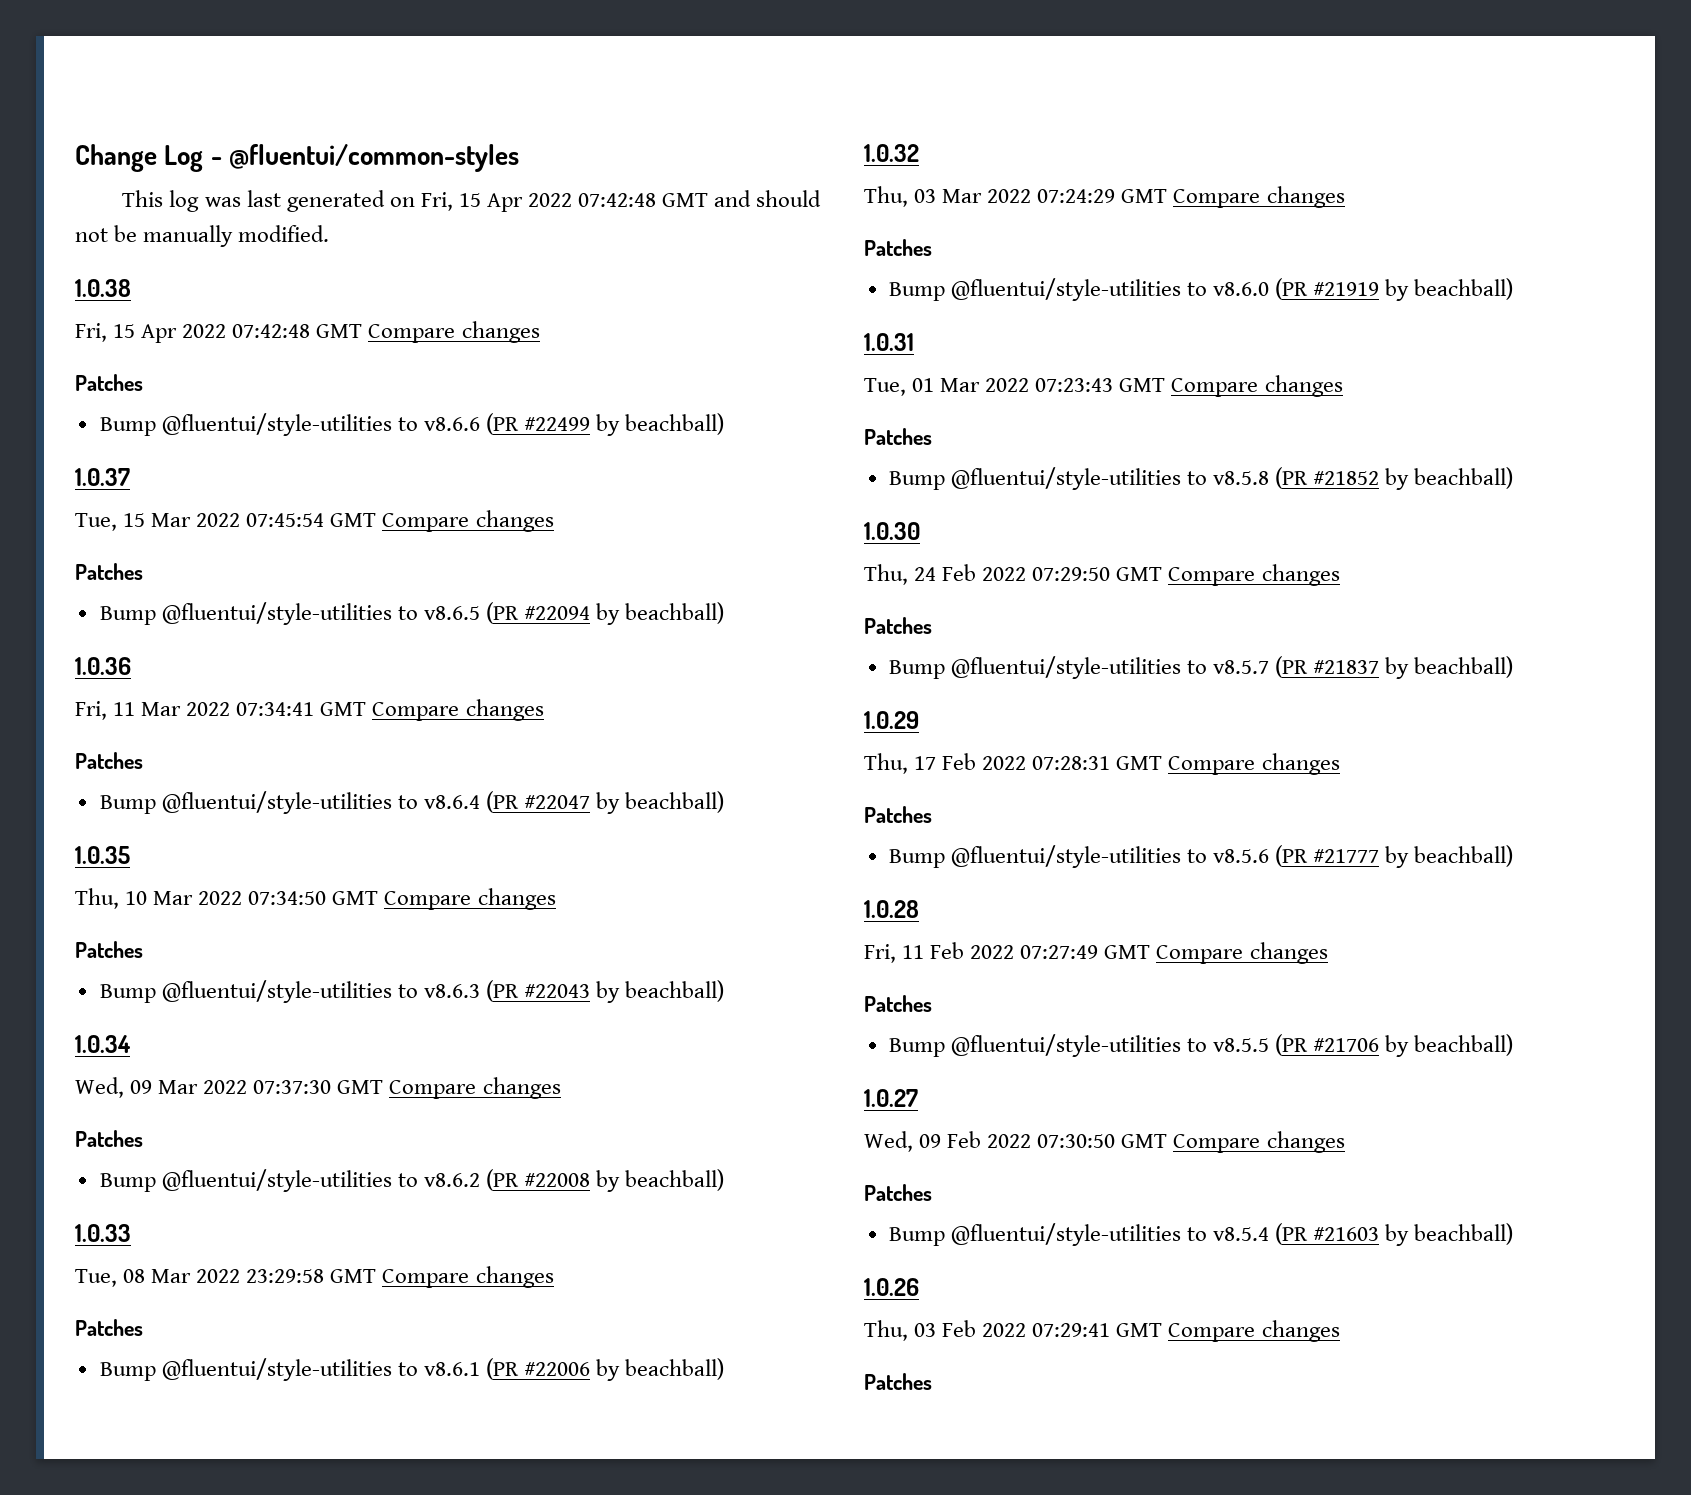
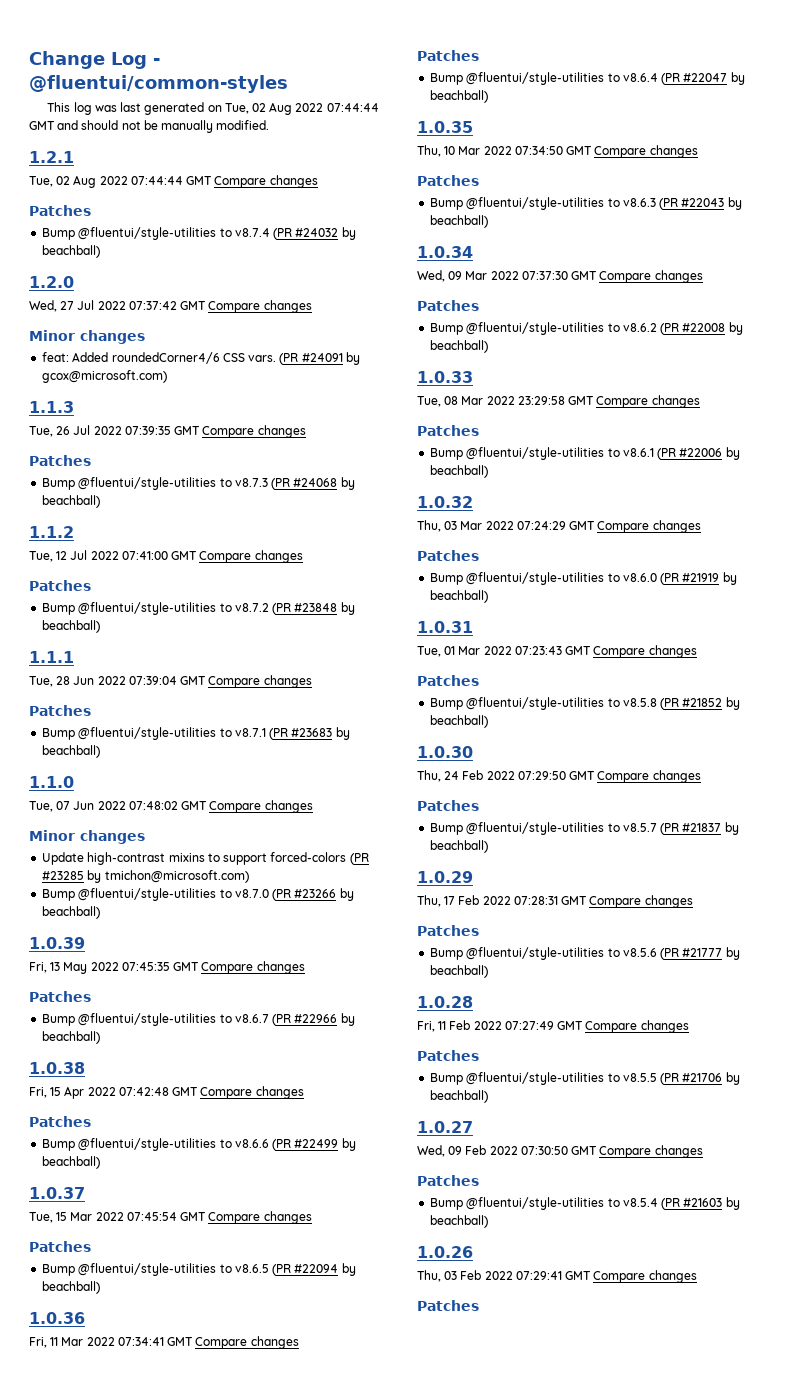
- This log was last generated on Fri, 15 Apr 2022 07:42:48 GMT and should not be manually modified.
+ This log was last generated on Tue, 02 Aug 2022 07:44:44 GMT and should not be manually modified.
+ 1.2.1
+ Tue, 02 Aug 2022 07:44:44 GMT Compare changes
+ Patches
+ Bump @fluentui/style-utilities to v8.7.4 (PR #24032 by beachball)
+ 1.2.0
+ Wed, 27 Jul 2022 07:37:42 GMT Compare changes
+ Minor changes
+ feat: Added roundedCorner4/6 CSS vars. (PR #24091 by gcox@microsoft.com)
+ 1.1.3
+ Tue, 26 Jul 2022 07:39:35 GMT Compare changes
+ Patches
+ Bump @fluentui/style-utilities to v8.7.3 (PR #24068 by beachball)
+ 1.1.2
+ Tue, 12 Jul 2022 07:41:00 GMT Compare changes
+ Patches
+ Bump @fluentui/style-utilities to v8.7.2 (PR #23848 by beachball)
+ 1.1.1
+ Tue, 28 Jun 2022 07:39:04 GMT Compare changes
+ Patches
+ Bump @fluentui/style-utilities to v8.7.1 (PR #23683 by beachball)
+ 1.1.0
+ Tue, 07 Jun 2022 07:48:02 GMT Compare changes
+ Minor changes
+ Update high-contrast mixins to support forced-colors (PR #23285 by tmichon@microsoft.com)
+ Bump @fluentui/style-utilities to v8.7.0 (PR #23266 by beachball)
+ 1.0.39
+ Fri, 13 May 2022 07:45:35 GMT Compare changes
+ Patches
+ Bump @fluentui/style-utilities to v8.6.7 (PR #22966 by beachball)

